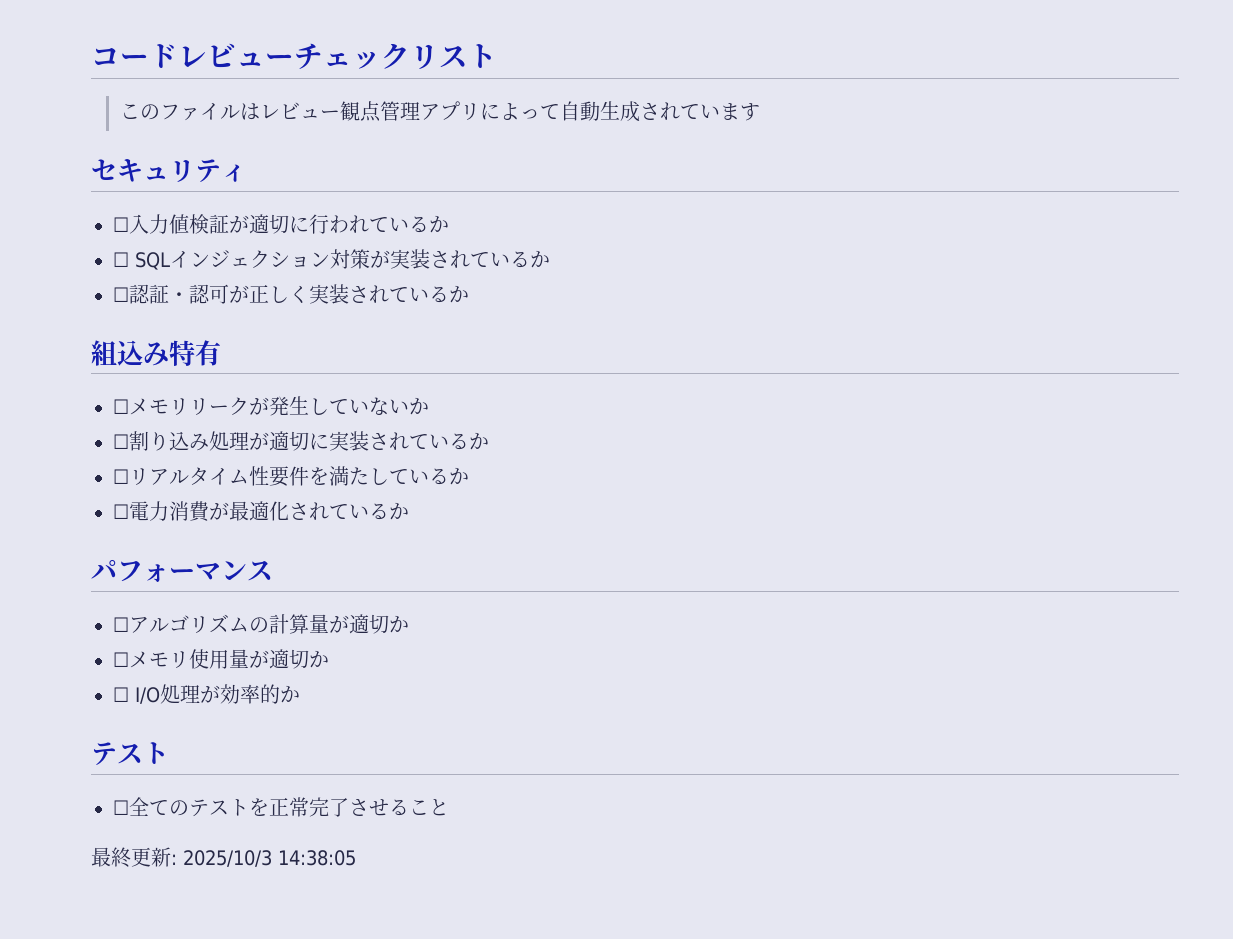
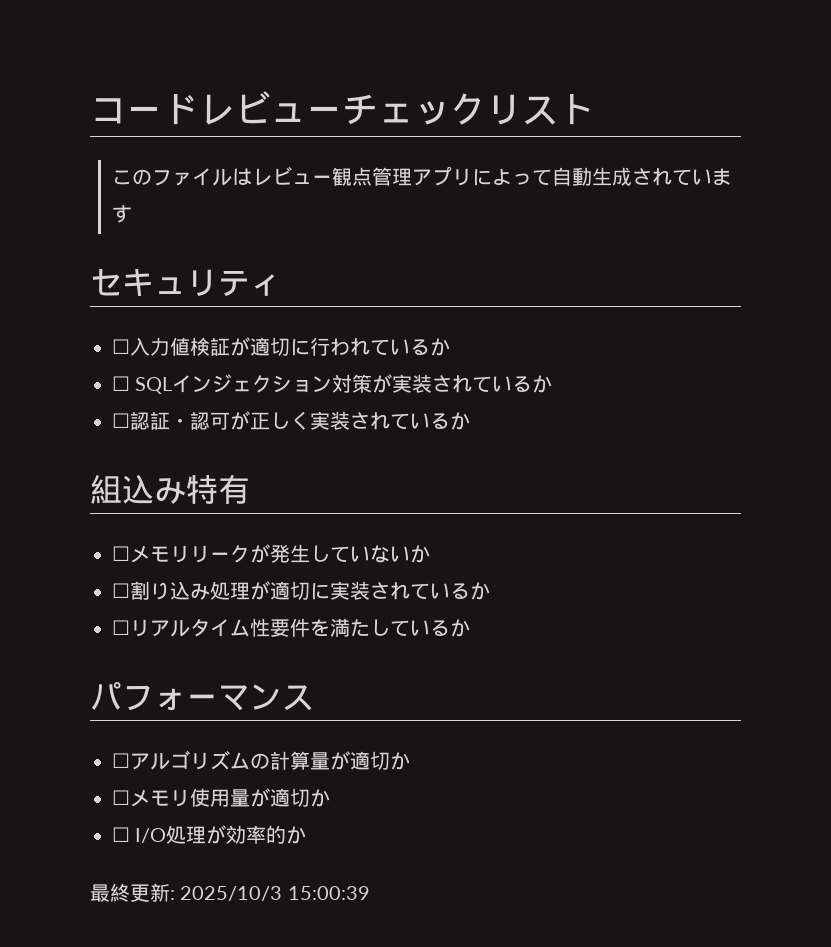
- ☐電力消費が最適化されているか
  ☐ I/O処理が効率的か
- テスト
- ☐全てのテストを正常完了させること
- 最終更新: 2025/10/3 14:38:05
+ 最終更新: 2025/10/3 15:00:39

